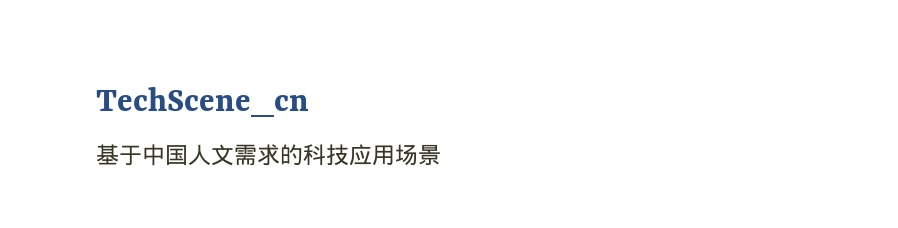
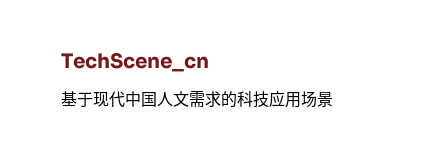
- 基于中国人文需求的科技应用场景
+ 基于现代中国人文需求的科技应用场景

